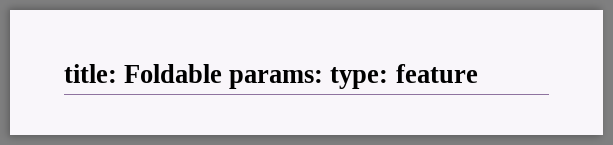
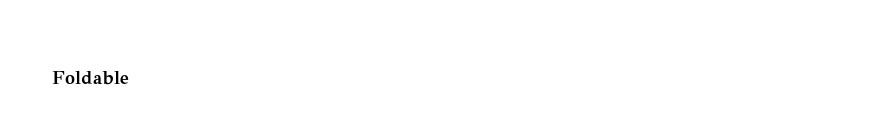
- title: Foldable params: type: feature
+ Foldable

